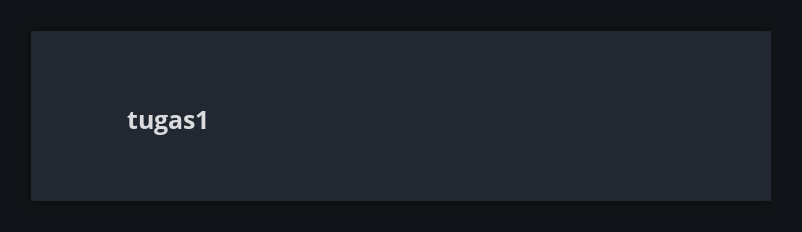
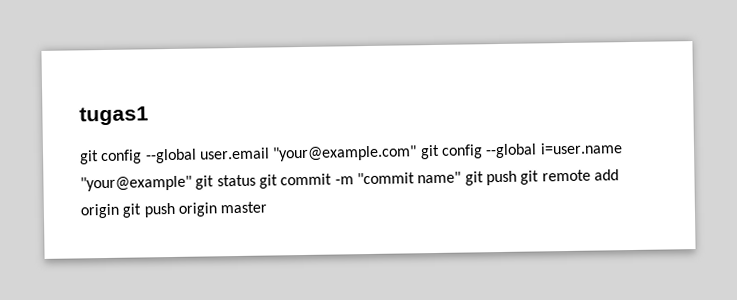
+ git config --global user.email "your@example.com" git config --global i=user.name "your@example" git status git commit -m "commit name" git push git remote add origin git push origin master

